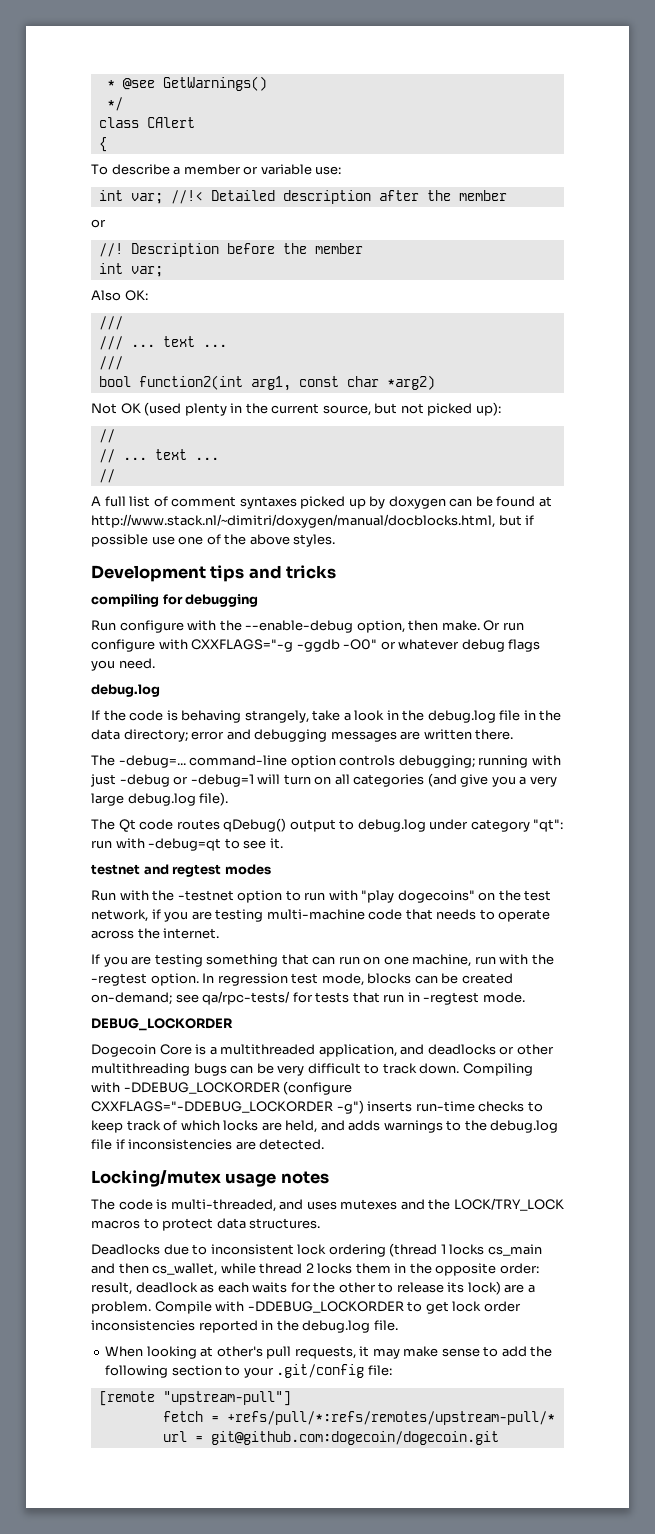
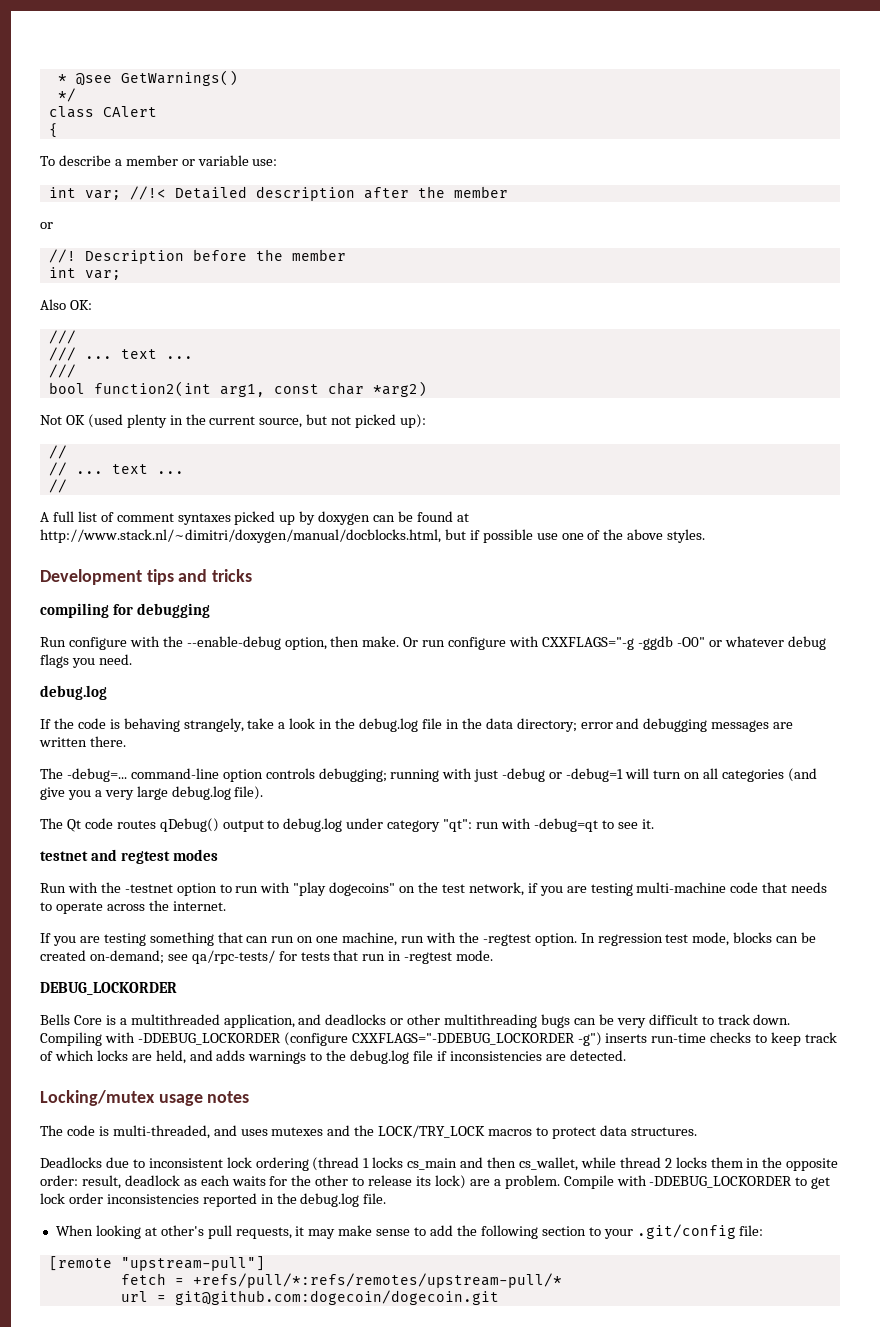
- Dogecoin Core is a multithreaded application, and deadlocks or other multithreading bugs can be very difficult to track down.
+ Bells Core is a multithreaded application, and deadlocks or other multithreading bugs can be very difficult to track down.

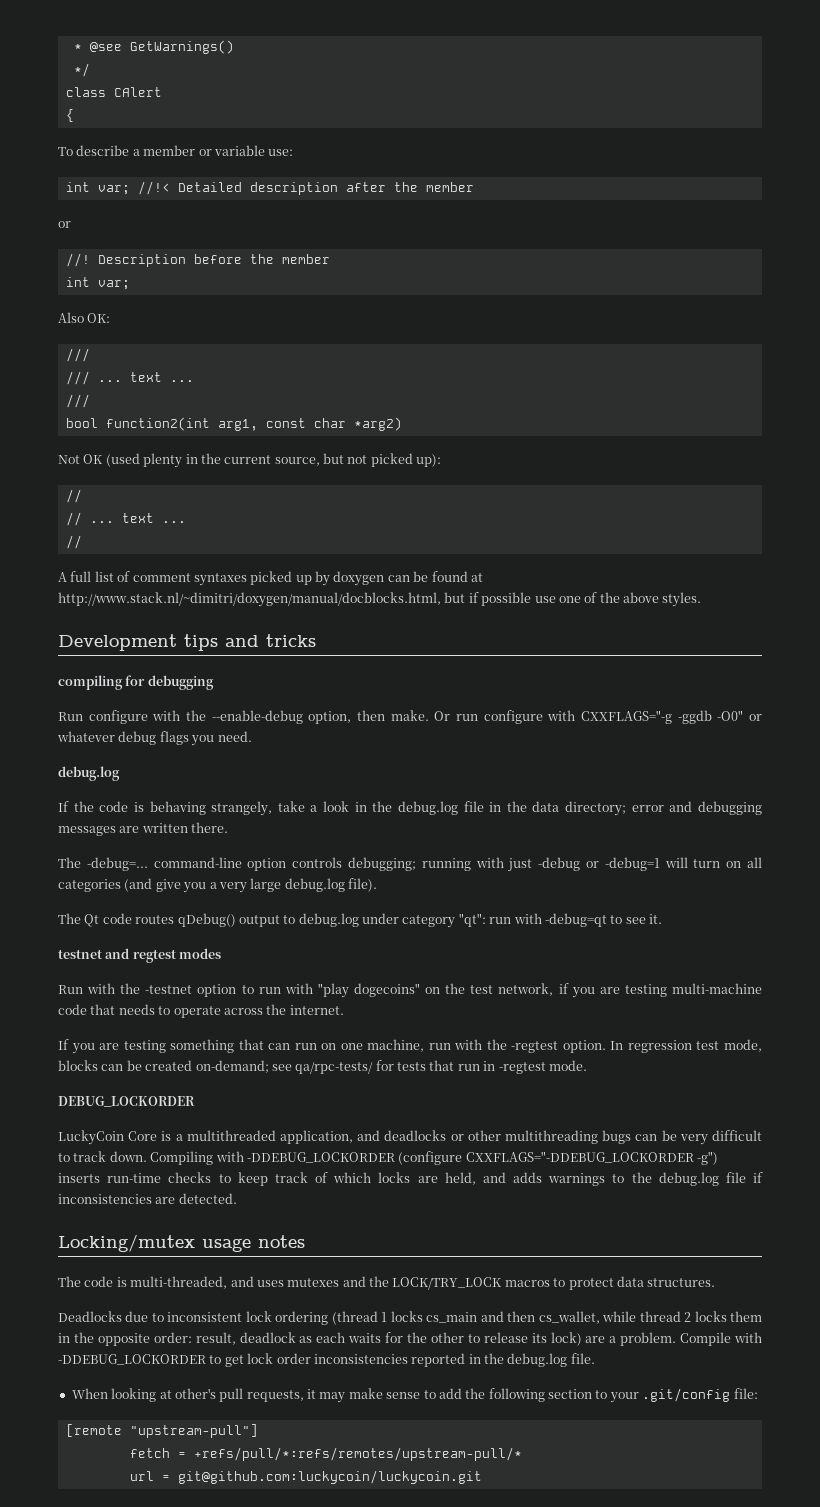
- Bells Core is a multithreaded application, and deadlocks or other multithreading bugs can be very difficult to track down.
+ LuckyCoin Core is a multithreaded application, and deadlocks or other multithreading bugs can be very difficult to track down.
- url = git@github.com:dogecoin/dogecoin.git
+ url = git@github.com:luckycoin/luckycoin.git

